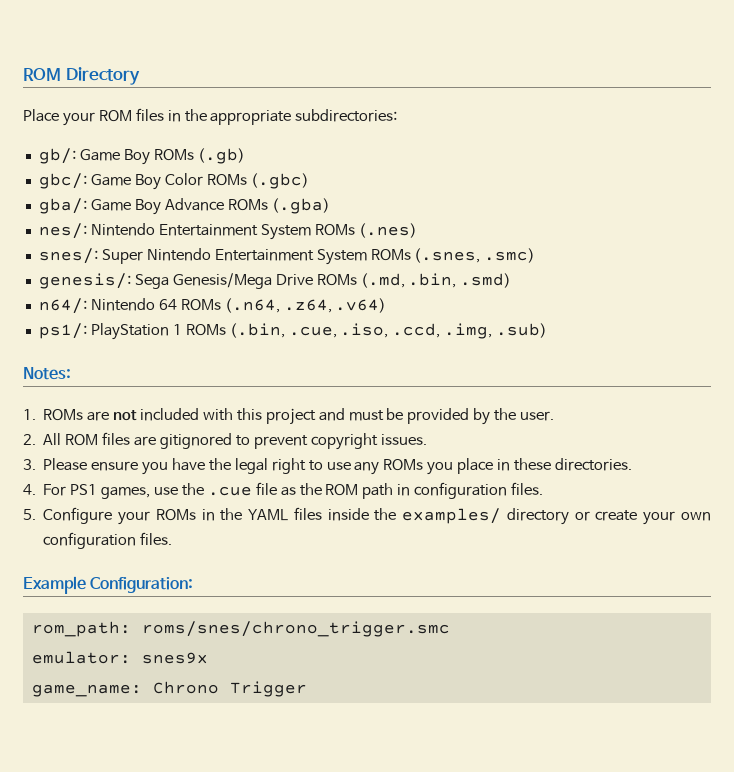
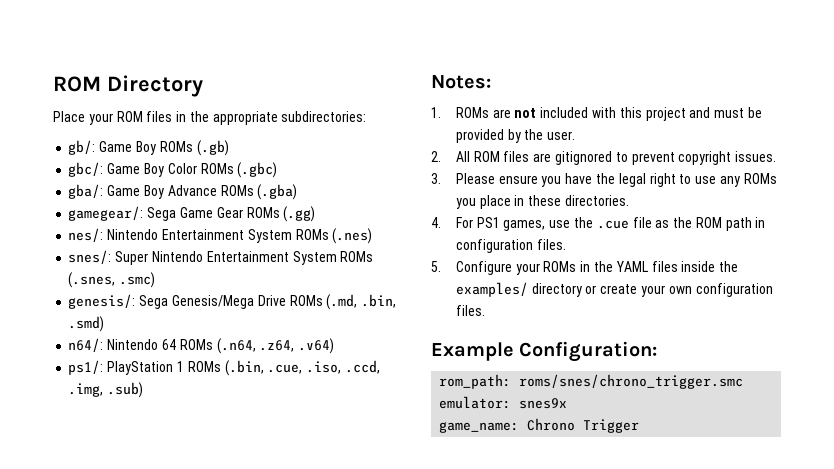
+ gamegear/: Sega Game Gear ROMs (.gg)

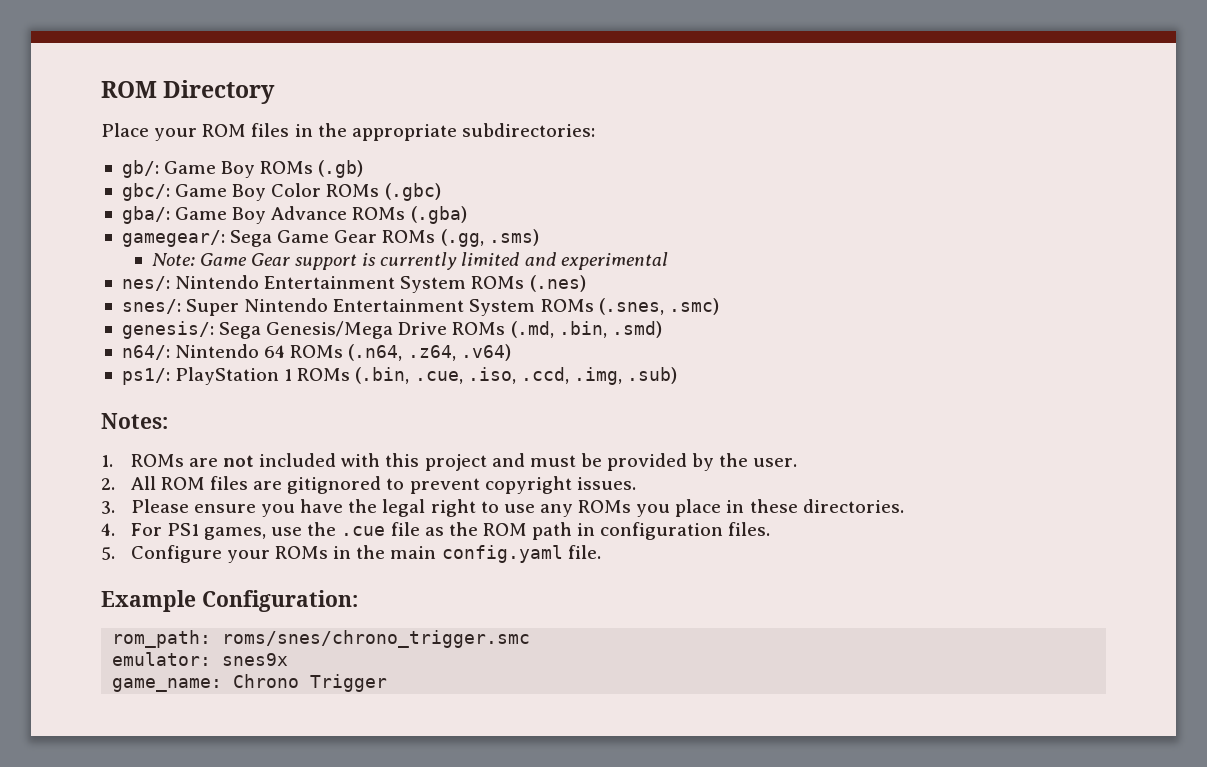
- gamegear/: Sega Game Gear ROMs (.gg)
+ gamegear/: Sega Game Gear ROMs (.gg, .sms)
+ Note: Game Gear support is currently limited and experimental
- 5. Configure your ROMs in the YAML files inside the examples/ directory or create your own configuration files.
+ 5. Configure your ROMs in the main config.yaml file.

